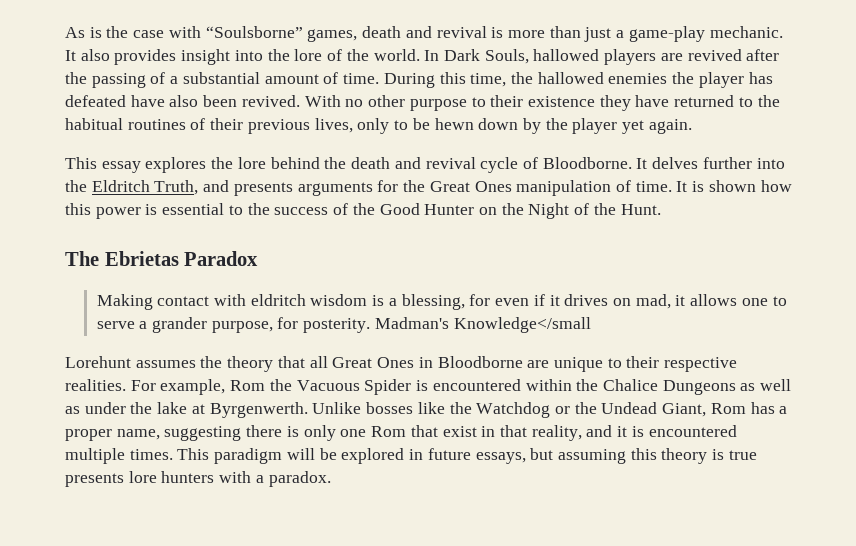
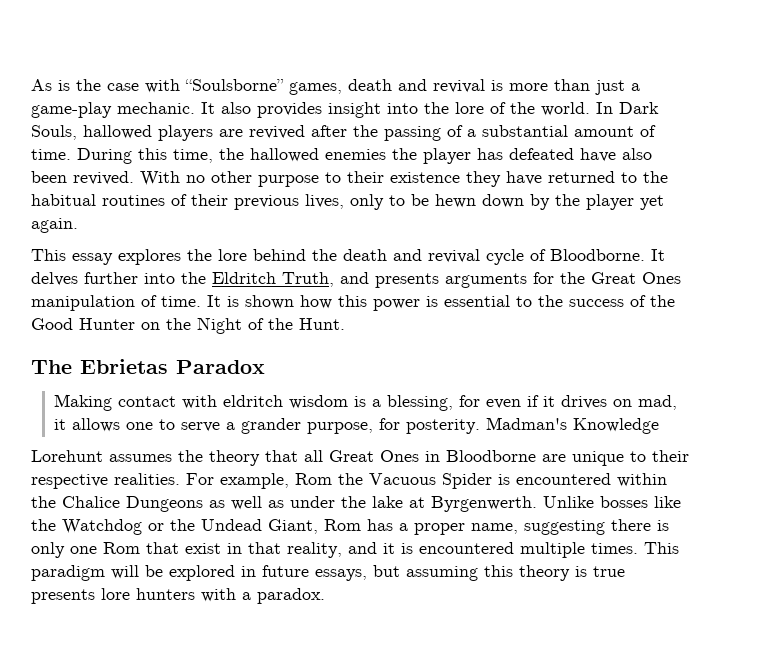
- Madman's Knowledge</small
+ Madman's Knowledge

